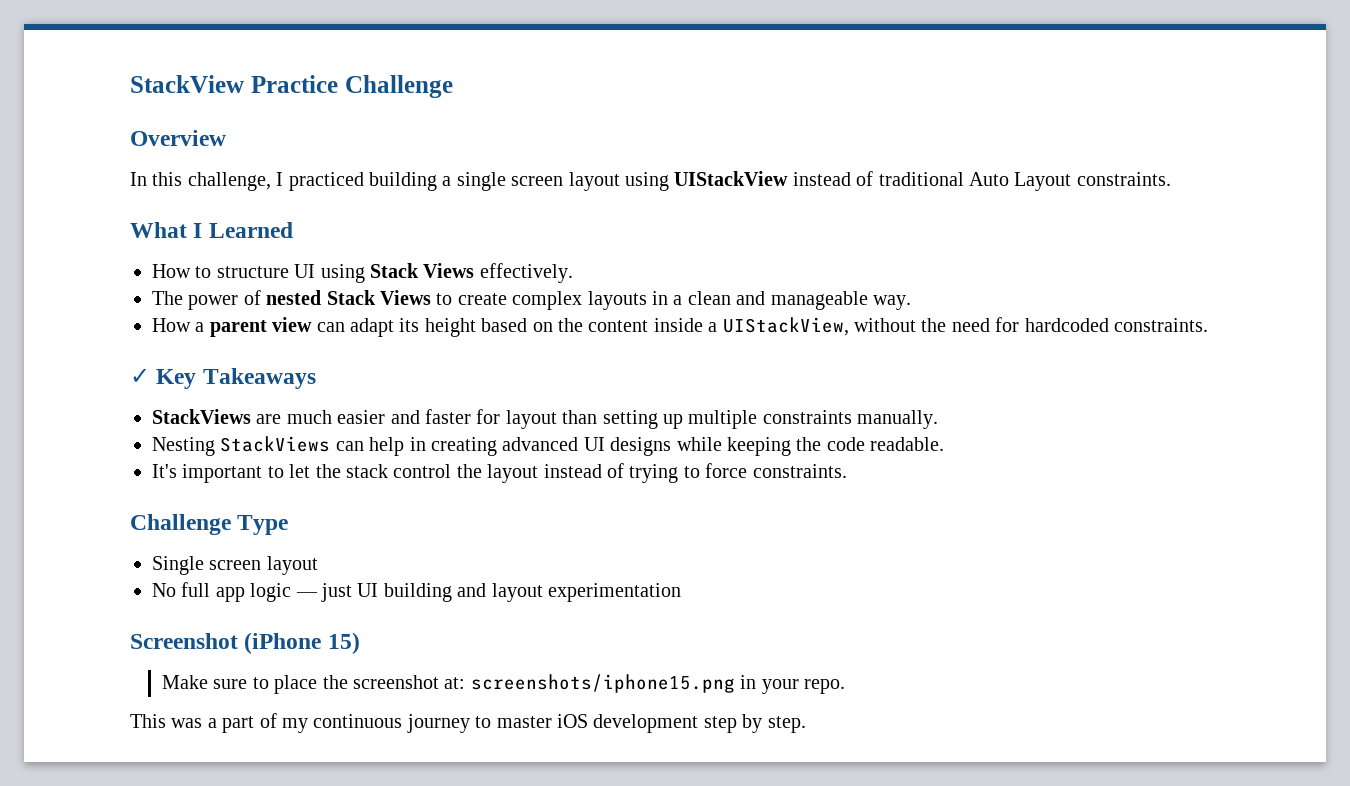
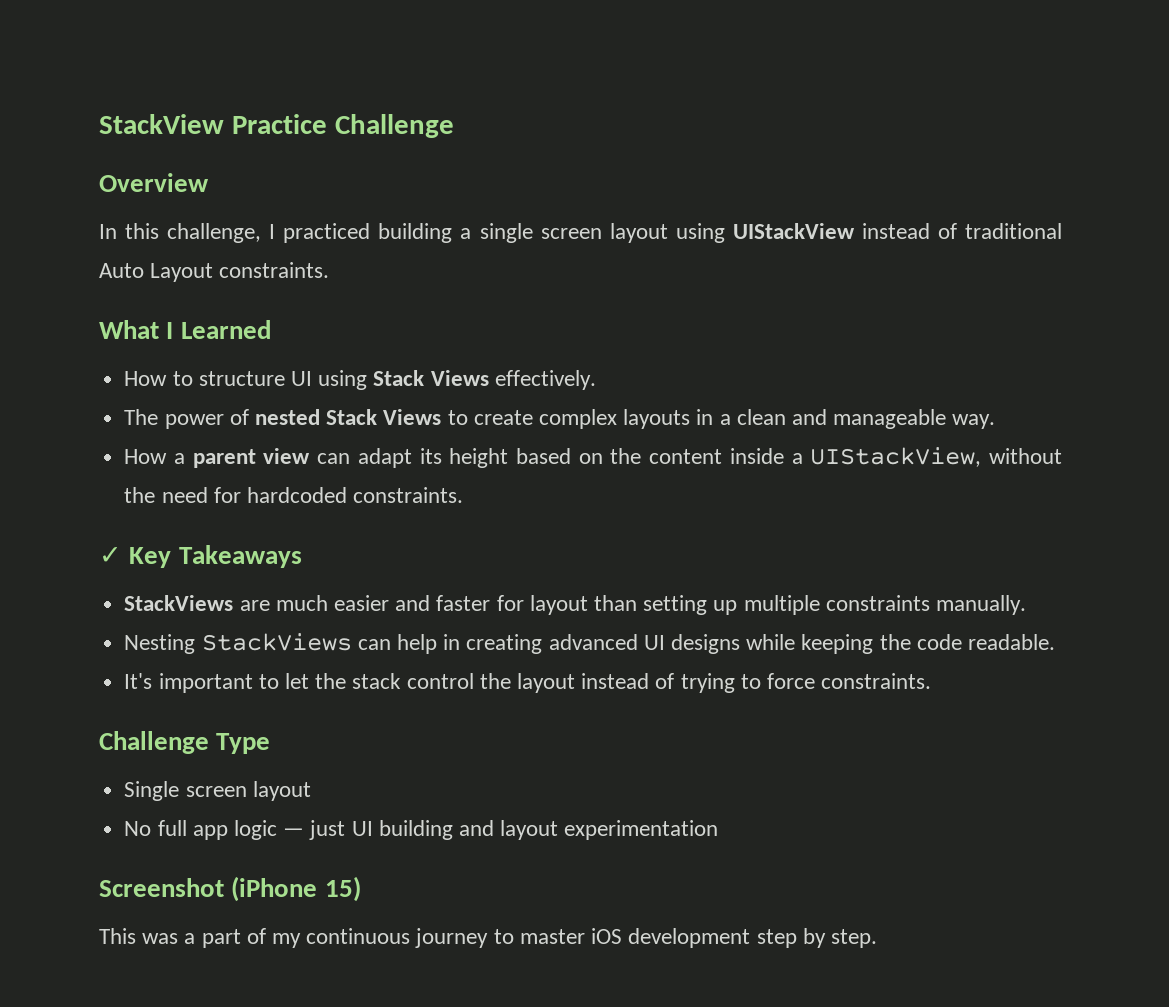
- Make sure to place the screenshot at: screenshots/iphone15.png in your repo.

